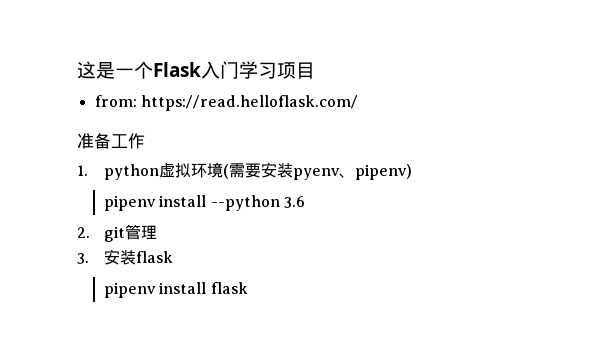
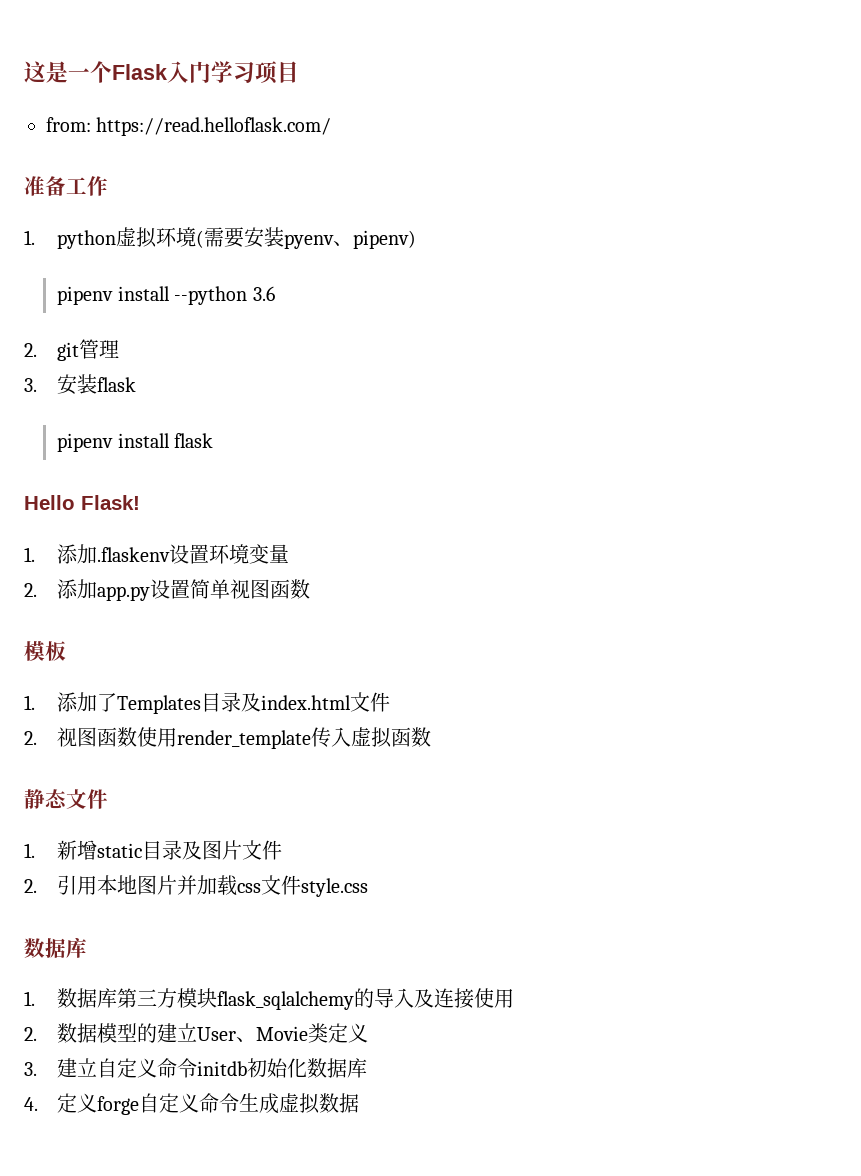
+ Hello Flask!
+ 1.添加.flaskenv设置环境变量
+ 2.添加app.py设置简单视图函数
+ 模板
+ 1.添加了Templates目录及index.html文件
+ 2.视图函数使用render_template传入虚拟函数
+ 静态文件
+ 1.新增static目录及图片文件
+ 2.引用本地图片并加载css文件style.css
+ 数据库
+ 1.数据库第三方模块flask_sqlalchemy的导入及连接使用
+ 2.数据模型的建立User、Movie类定义
+ 3.建立自定义命令initdb初始化数据库
+ 4.定义forge自定义命令生成虚拟数据

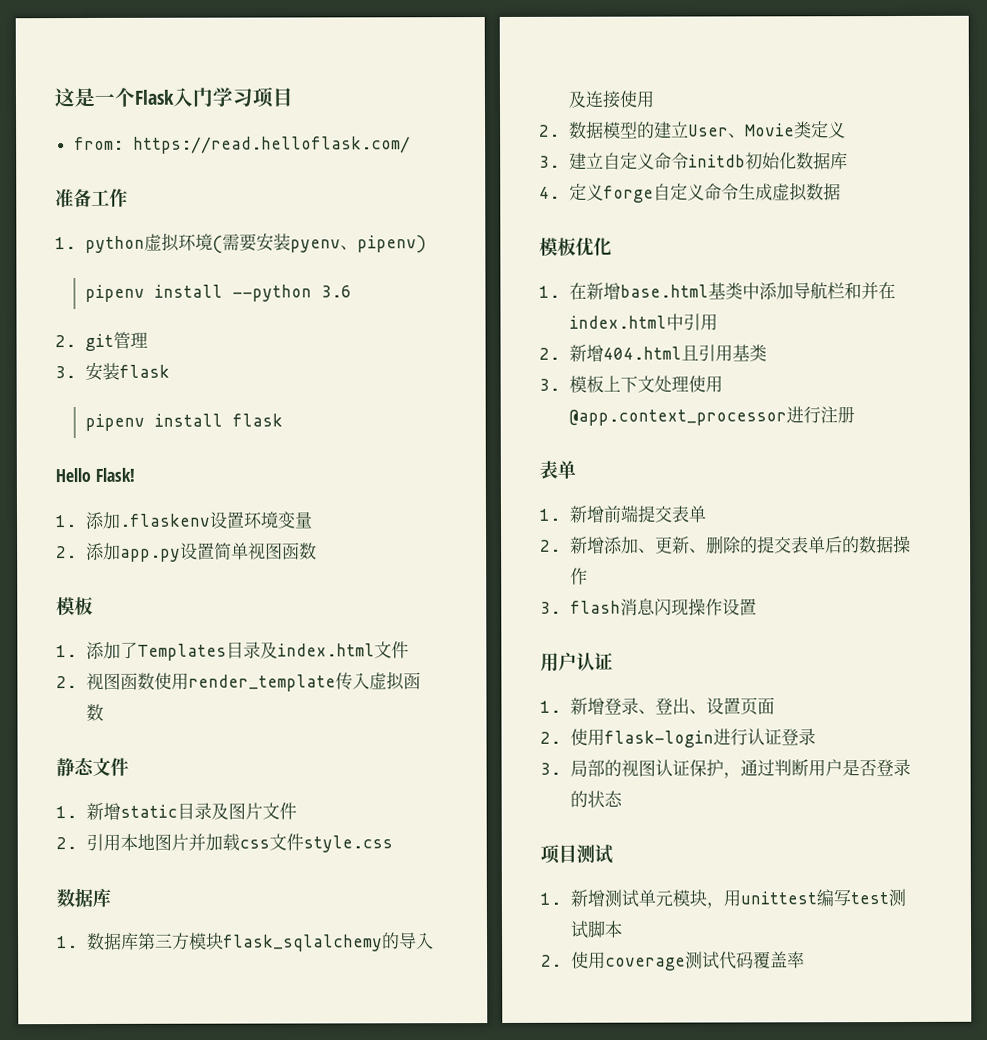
+ 模板优化
+ 1.在新增base.html基类中添加导航栏和并在index.html中引用
+ 2.新增404.html且引用基类
+ 3.模板上下文处理使用@app.context_processor进行注册
+ 表单
+ 1.新增前端提交表单
+ 2.新增添加、更新、删除的提交表单后的数据操作
+ 3. flash消息闪现操作设置
+ 用户认证
+ 1.新增登录、登出、设置页面
+ 2.使用flask-login进行认证登录
+ 3.局部的视图认证保护，通过判断用户是否登录的状态
+ 项目测试
+ 1.新增测试单元模块，用unittest编写test测试脚本
+ 2.使用coverage测试代码覆盖率

